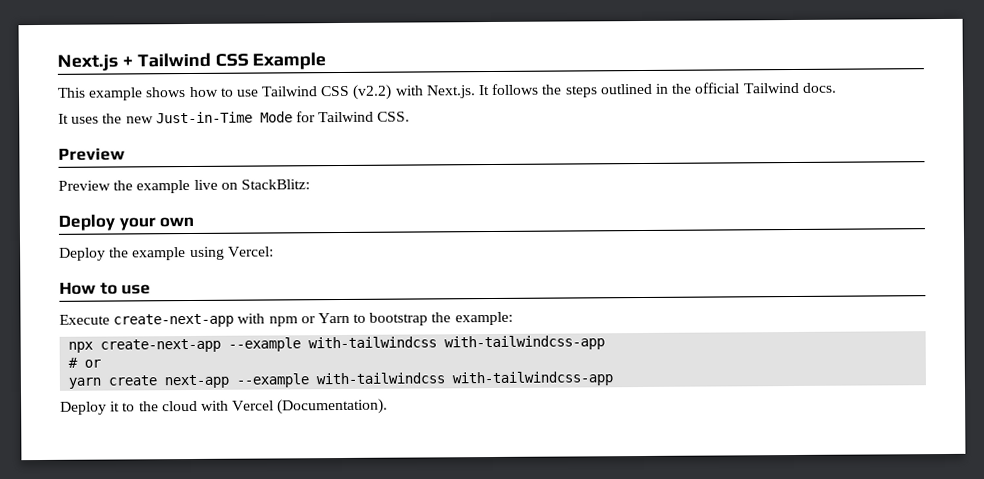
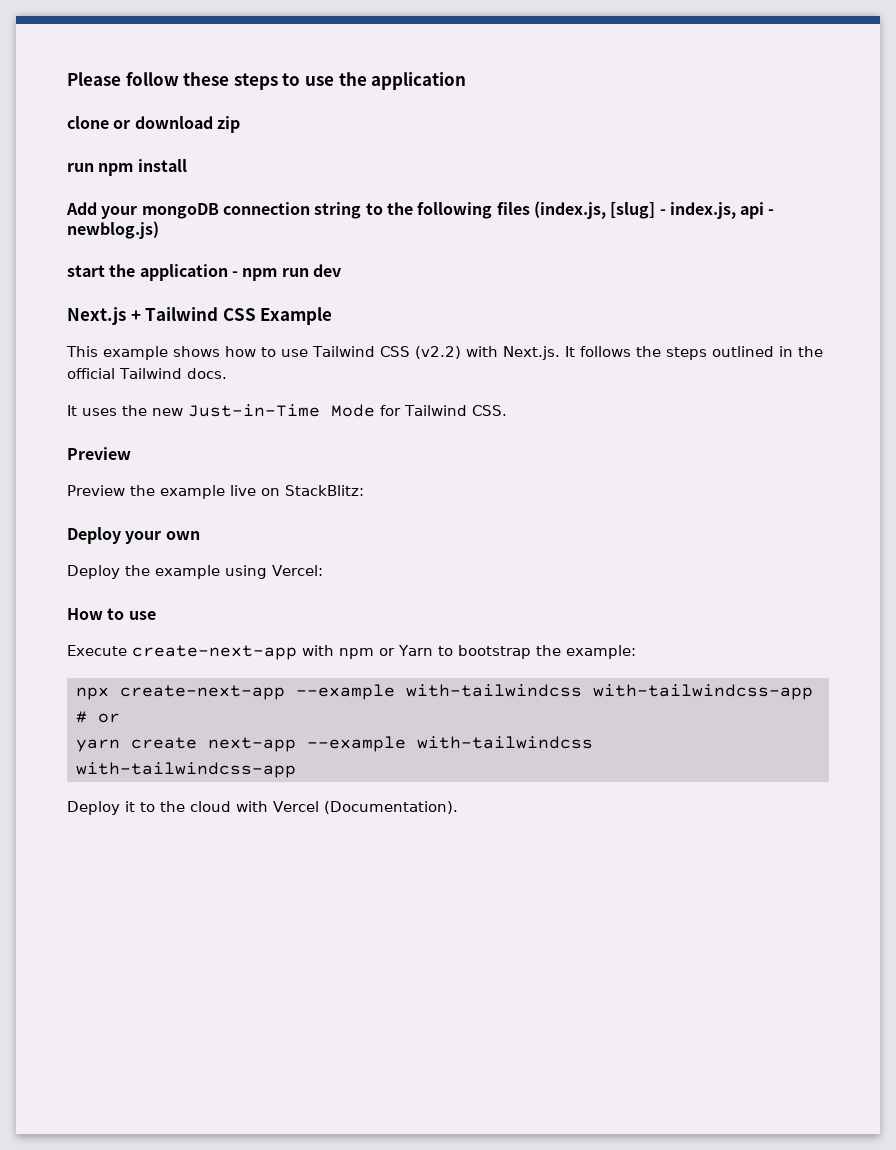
+ Please follow these steps to use the application
+ clone or download zip
+ run npm install
+ Add your mongoDB connection string to the following files (index.js, [slug] - index.js, api - newblog.js)
+ start the application - npm run dev

